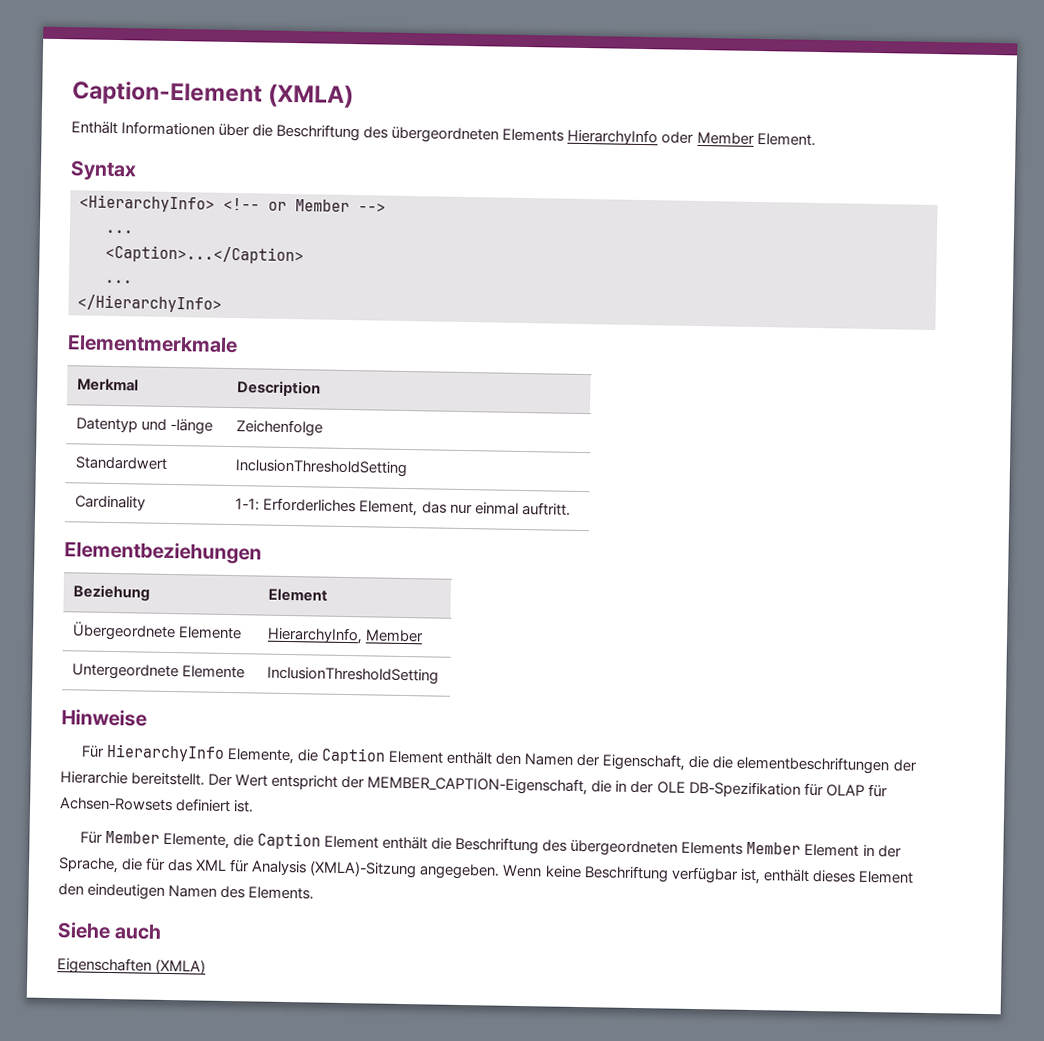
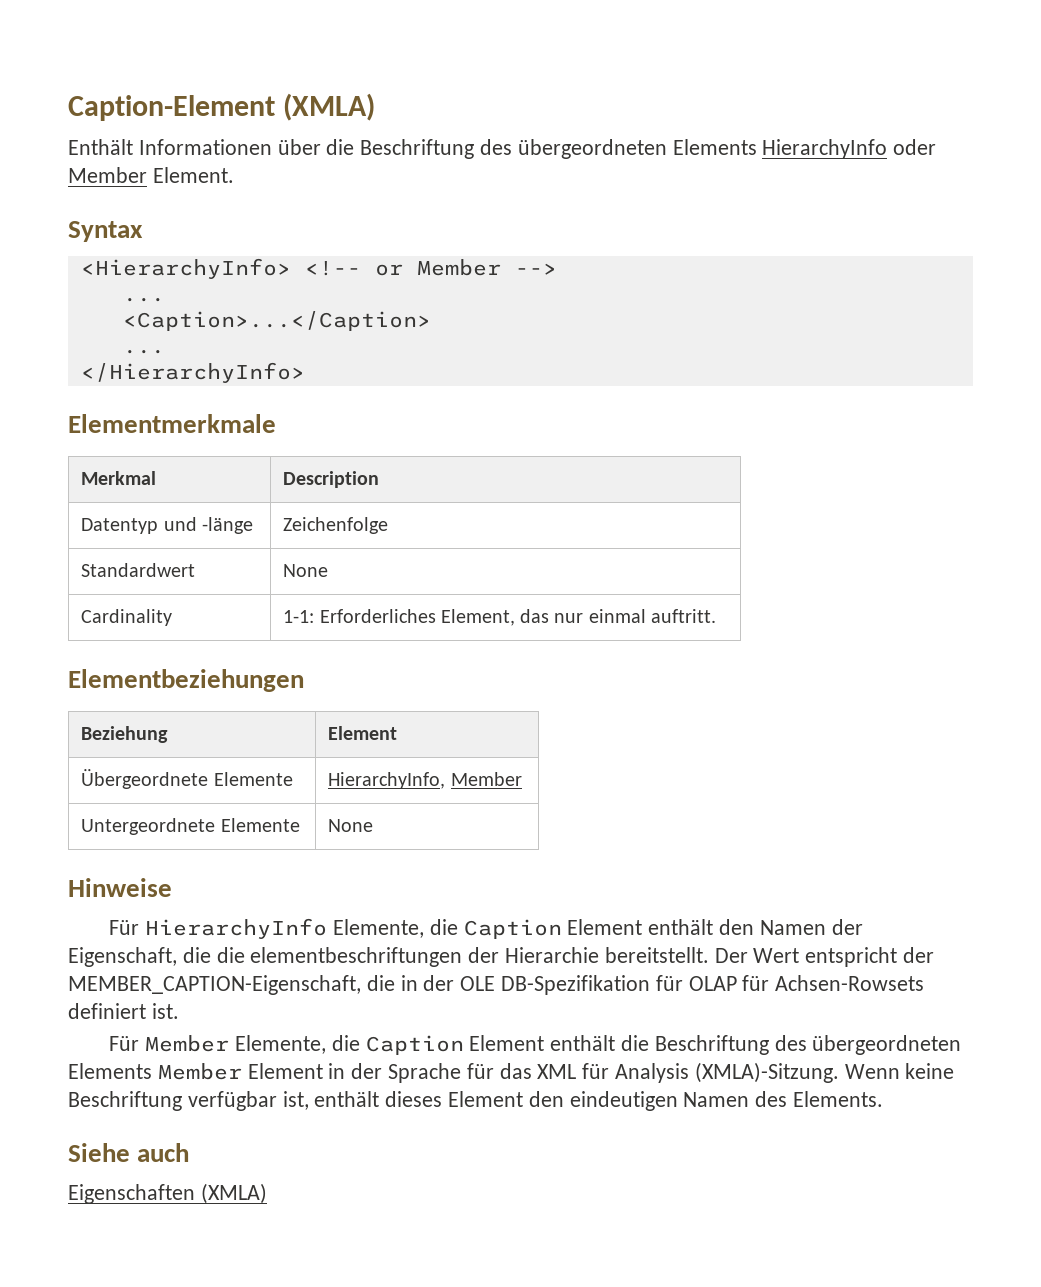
- Standardwert | InclusionThresholdSetting
+ Standardwert | None
- Untergeordnete Elemente | InclusionThresholdSetting
+ Untergeordnete Elemente | None
- Für Member Elemente, die Caption Element enthält die Beschriftung des übergeordneten Elements Member Element in der Sprache, die für das XML für Analysis (XMLA)-Sitzung angegeben.
+ Für Member Elemente, die Caption Element enthält die Beschriftung des übergeordneten Elements Member Element in der Sprache für das XML für Analysis (XMLA)-Sitzung.

